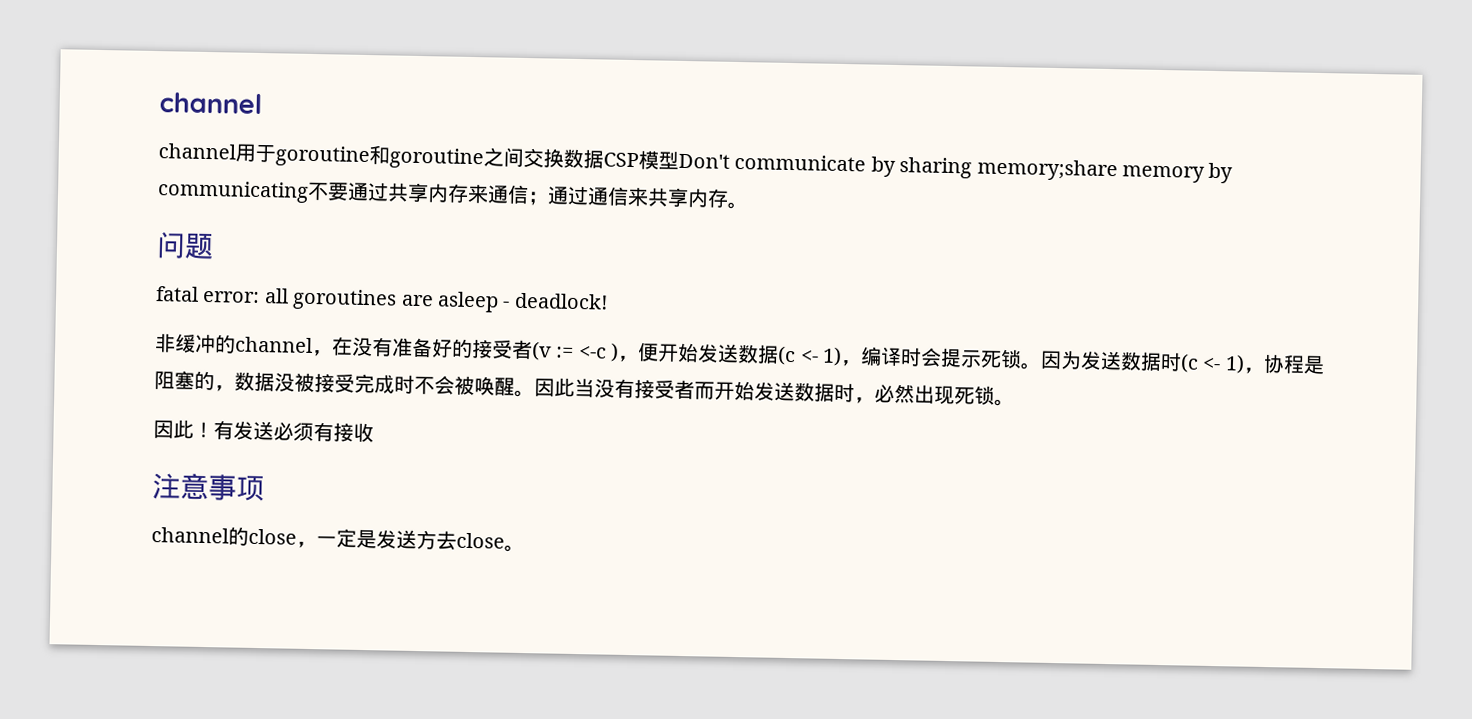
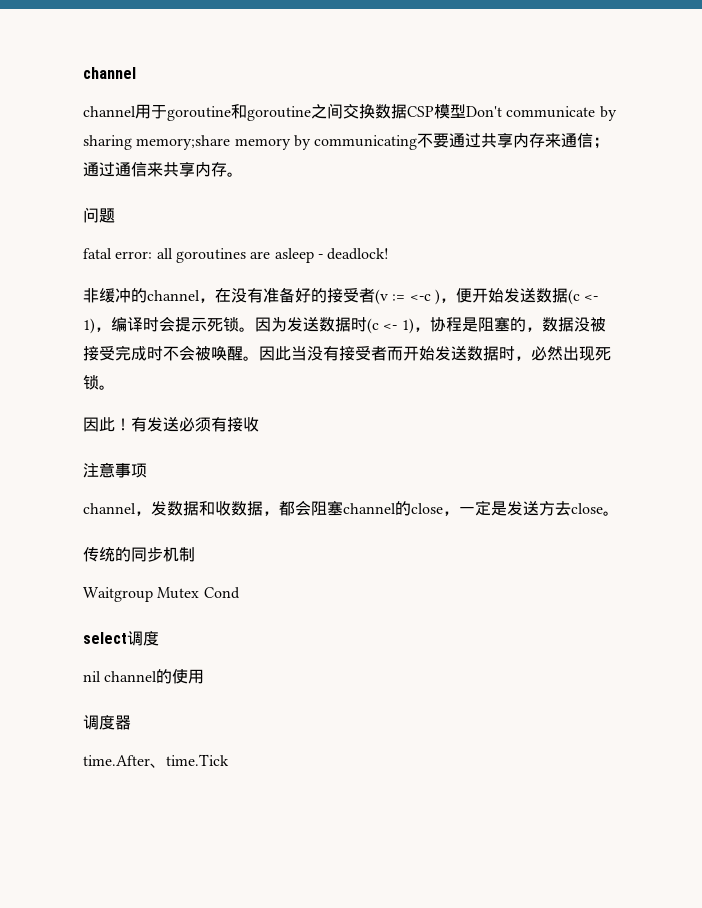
- channel的close，一定是发送方去close。
+ channel，发数据和收数据，都会阻塞channel的close，一定是发送方去close。
+ 传统的同步机制
+ Waitgroup Mutex Cond
+ select调度
+ nil channel的使用
+ 调度器
+ time.After、time.Tick

